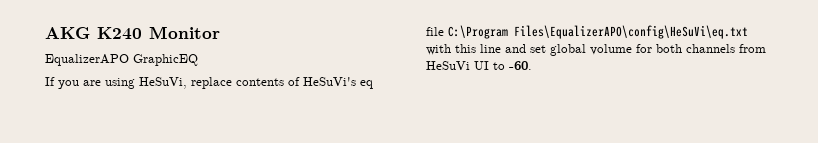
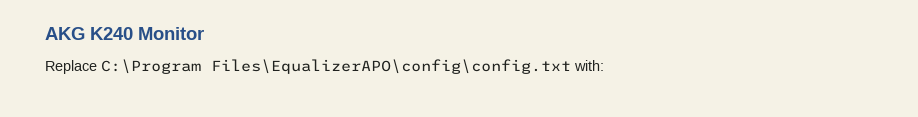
- EqualizerAPO GraphicEQ
- If you are using HeSuVi, replace contents of HeSuVi's eq file C:\Program Files\EqualizerAPO\config\HeSuVi\eq.txt with this line and set global volume for both channels from HeSuVi UI to -60.
+ Replace C:\Program Files\EqualizerAPO\config\config.txt with:

